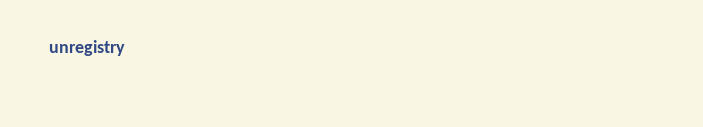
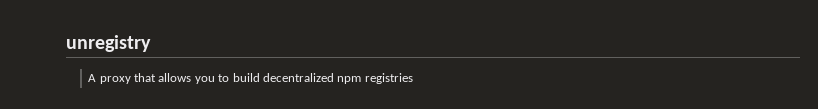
+ A proxy that allows you to build decentralized npm registries

